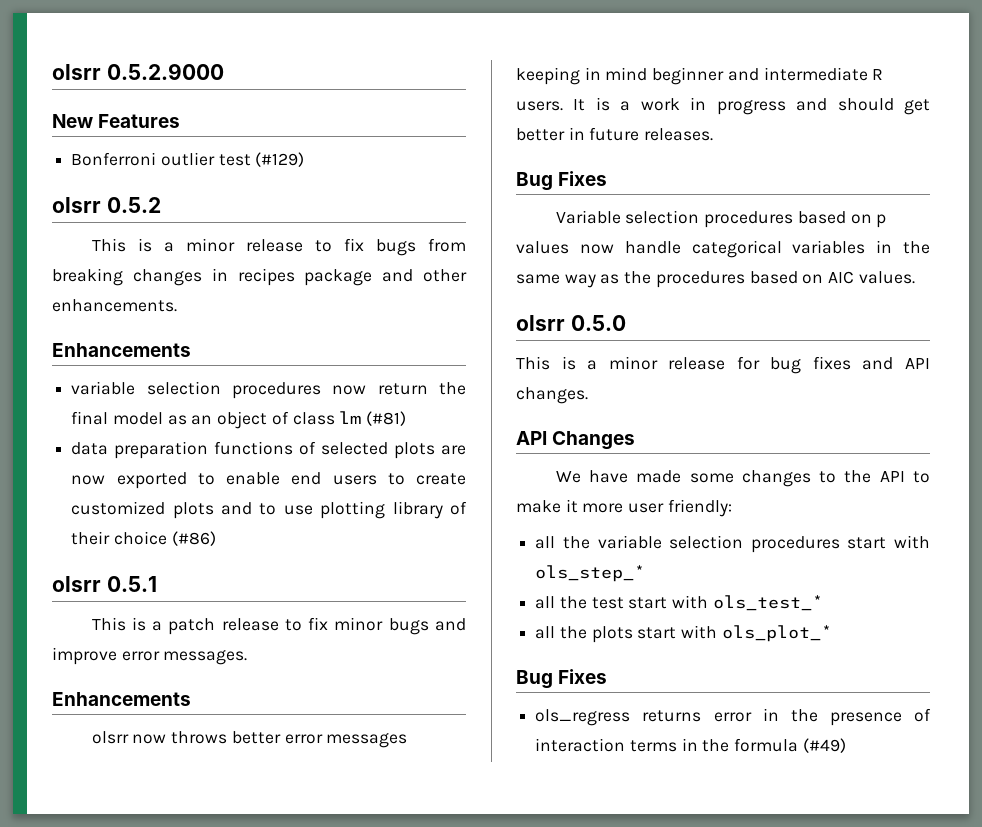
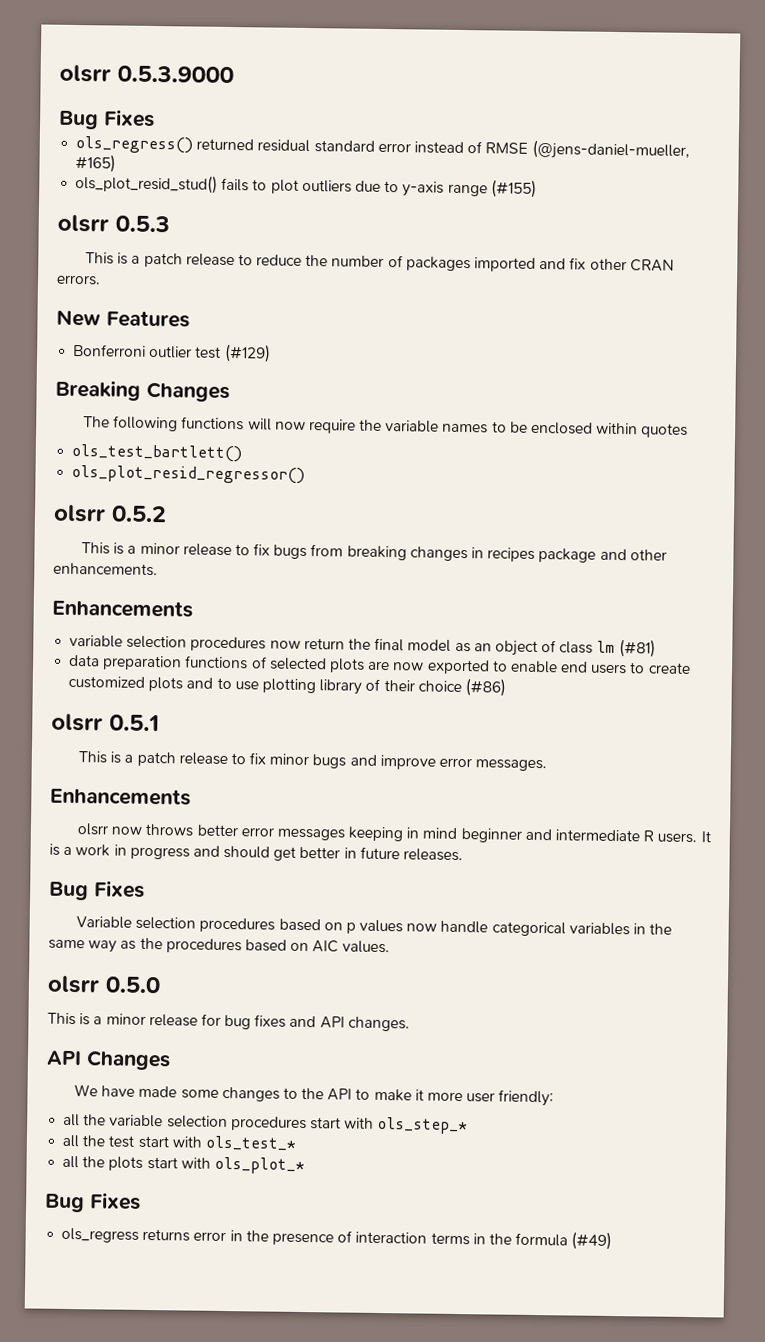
- olsrr 0.5.2.9000
+ olsrr 0.5.3.9000
+ Bug Fixes
+ ols_regress() returned residual standard error instead of RMSE (@jens-daniel-mueller, #165)
+ ols_plot_resid_stud() fails to plot outliers due to y-axis range (#155)
+ olsrr 0.5.3
+ This is a patch release to reduce the number of packages imported and fix other CRAN errors.
+ Breaking Changes
+ The following functions will now require the variable names to be enclosed within quotes
+ ols_test_bartlett()
+ ols_plot_resid_regressor()

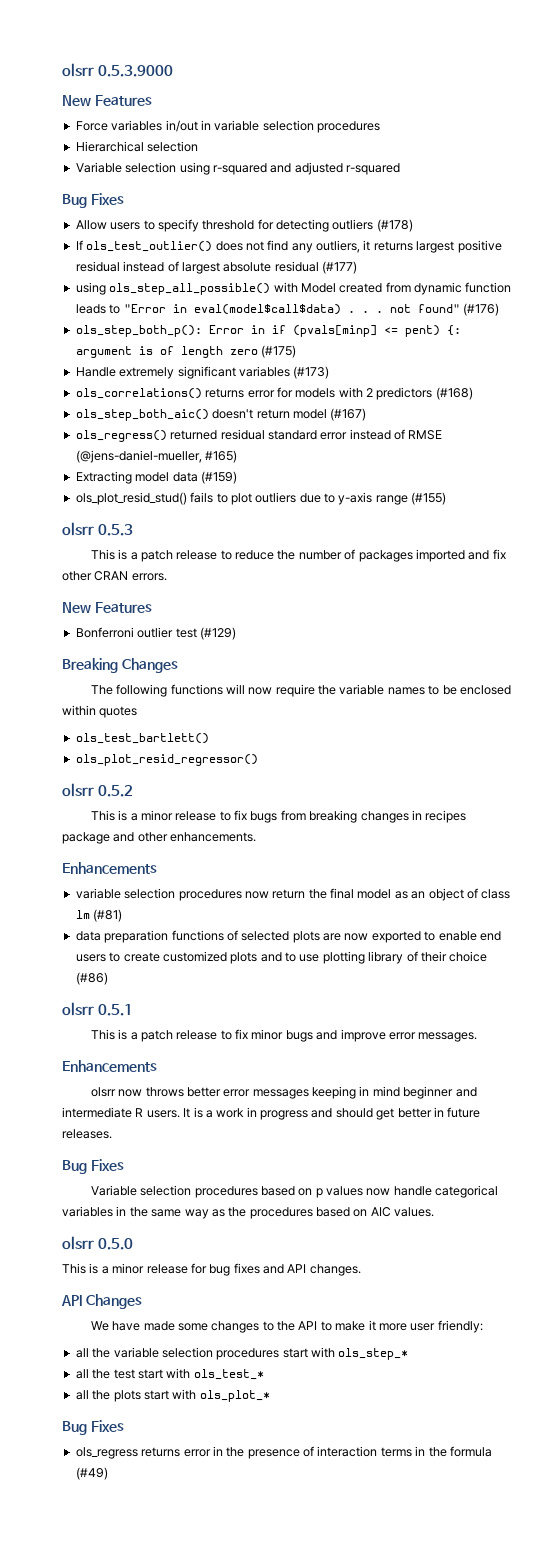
  olsrr 0.5.3.9000
+ New Features
+ Force variables in/out in variable selection procedures
+ Hierarchical selection
+ Variable selection using r-squared and adjusted r-squared
  Bug Fixes
+ Allow users to specify threshold for detecting outliers (#178)
+ If ols_test_outlier() does not find any outliers, it returns largest positive residual instead of largest absolute residual (#177)
+ using ols_step_all_possible() with Model created from dynamic function leads to "Error in eval(model$call$data) . . . not found" (#176)
+ ols_step_both_p(): Error in if (pvals[minp] <= pent) {: argument is of length zero (#175)
+ Handle extremely significant variables (#173)
+ ols_correlations() returns error for models with 2 predictors (#168)
+ ols_step_both_aic() doesn't return model (#167)
+ Extracting model data (#159)

